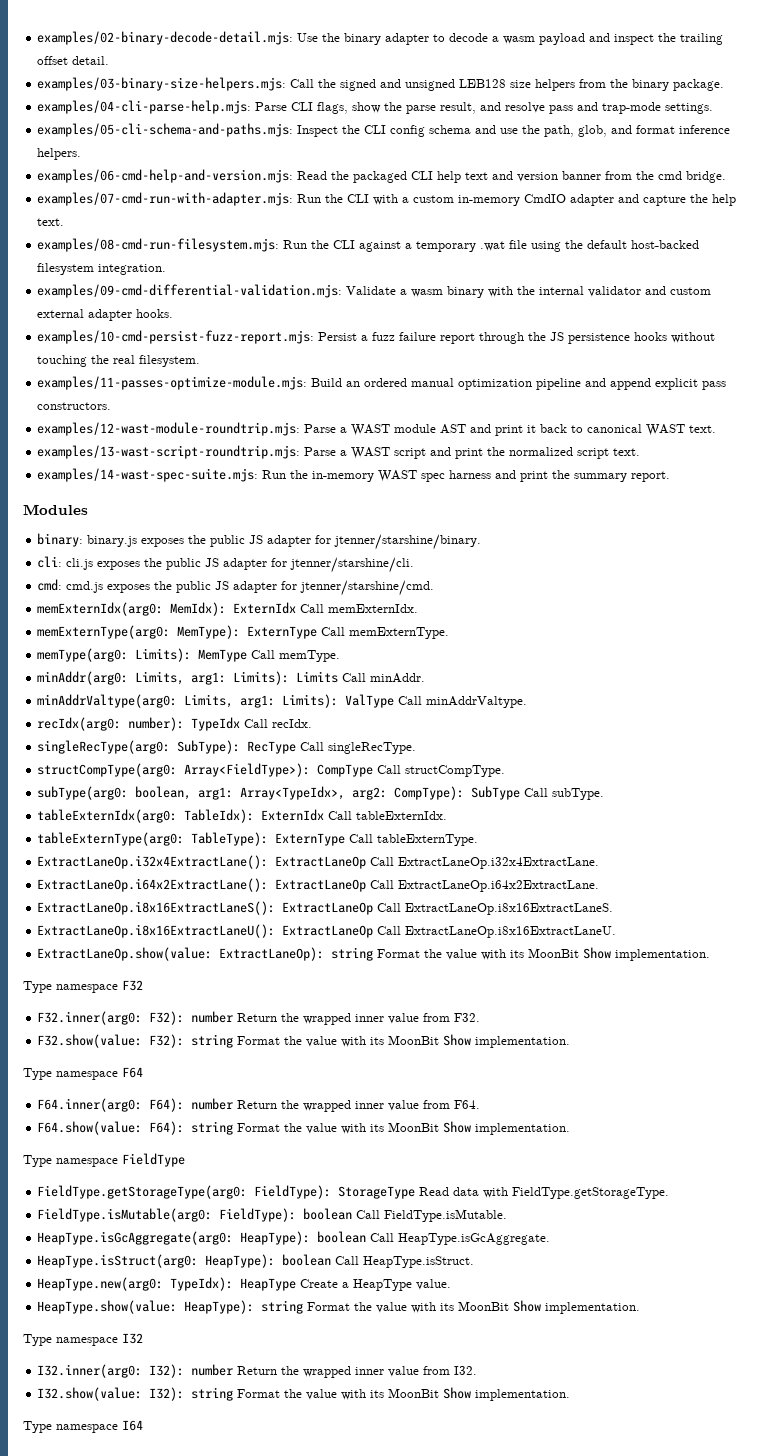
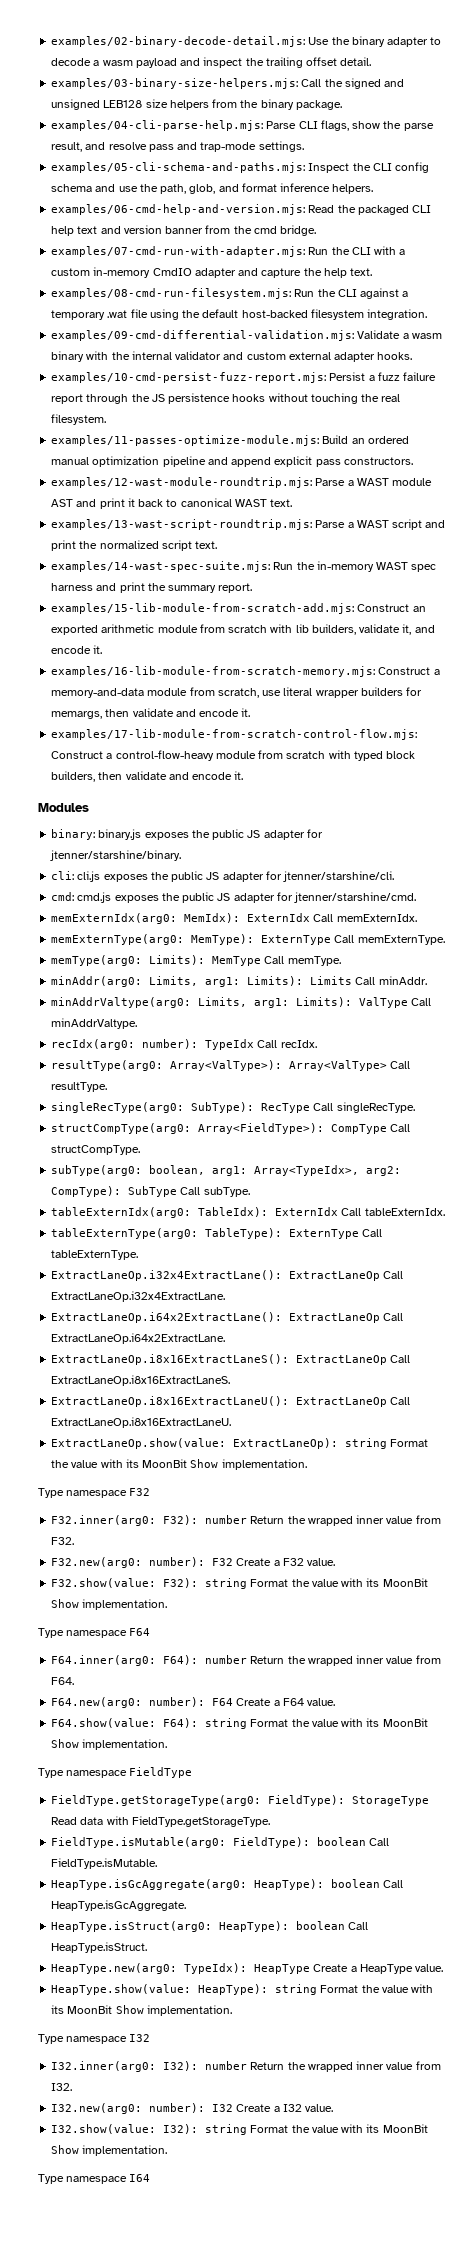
+ examples/15-lib-module-from-scratch-add.mjs: Construct an exported arithmetic module from scratch with lib builders, validate it, and encode it.
+ examples/16-lib-module-from-scratch-memory.mjs: Construct a memory-and-data module from scratch, use literal wrapper builders for memargs, then validate and encode it.
+ examples/17-lib-module-from-scratch-control-flow.mjs: Construct a control-flow-heavy module from scratch with typed block builders, then validate and encode it.
+ resultType(arg0: Array<ValType>): Array<ValType> Call resultType.
+ F32.new(arg0: number): F32 Create a F32 value.
+ F64.new(arg0: number): F64 Create a F64 value.
+ I32.new(arg0: number): I32 Create a I32 value.

